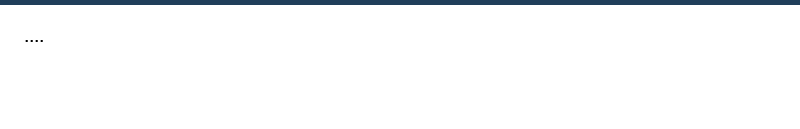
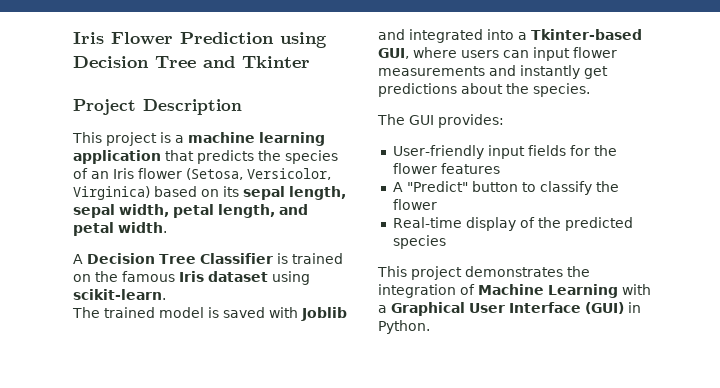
- ....
+ Iris Flower Prediction using Decision Tree and Tkinter
+ Project Description
+ This project is a machine learning application that predicts the species of an Iris flower (Setosa, Versicolor, Virginica) based on its sepal length, sepal width, petal length, and petal width.
+ A Decision Tree Classifier is trained on the famous Iris dataset using scikit-learn.
+ The trained model is saved with Joblib and integrated into a Tkinter-based GUI, where users can input flower measurements and instantly get predictions about the species.
+ The GUI provides:
+ User-friendly input fields for the flower features
+ A "Predict" button to classify the flower
+ Real-time display of the predicted species
+ This project demonstrates the integration of Machine Learning with a Graphical User Interface (GUI) in Python.

